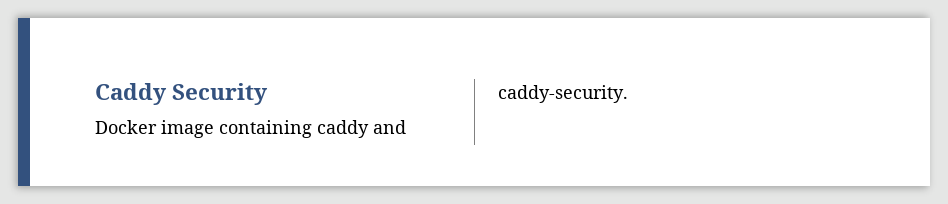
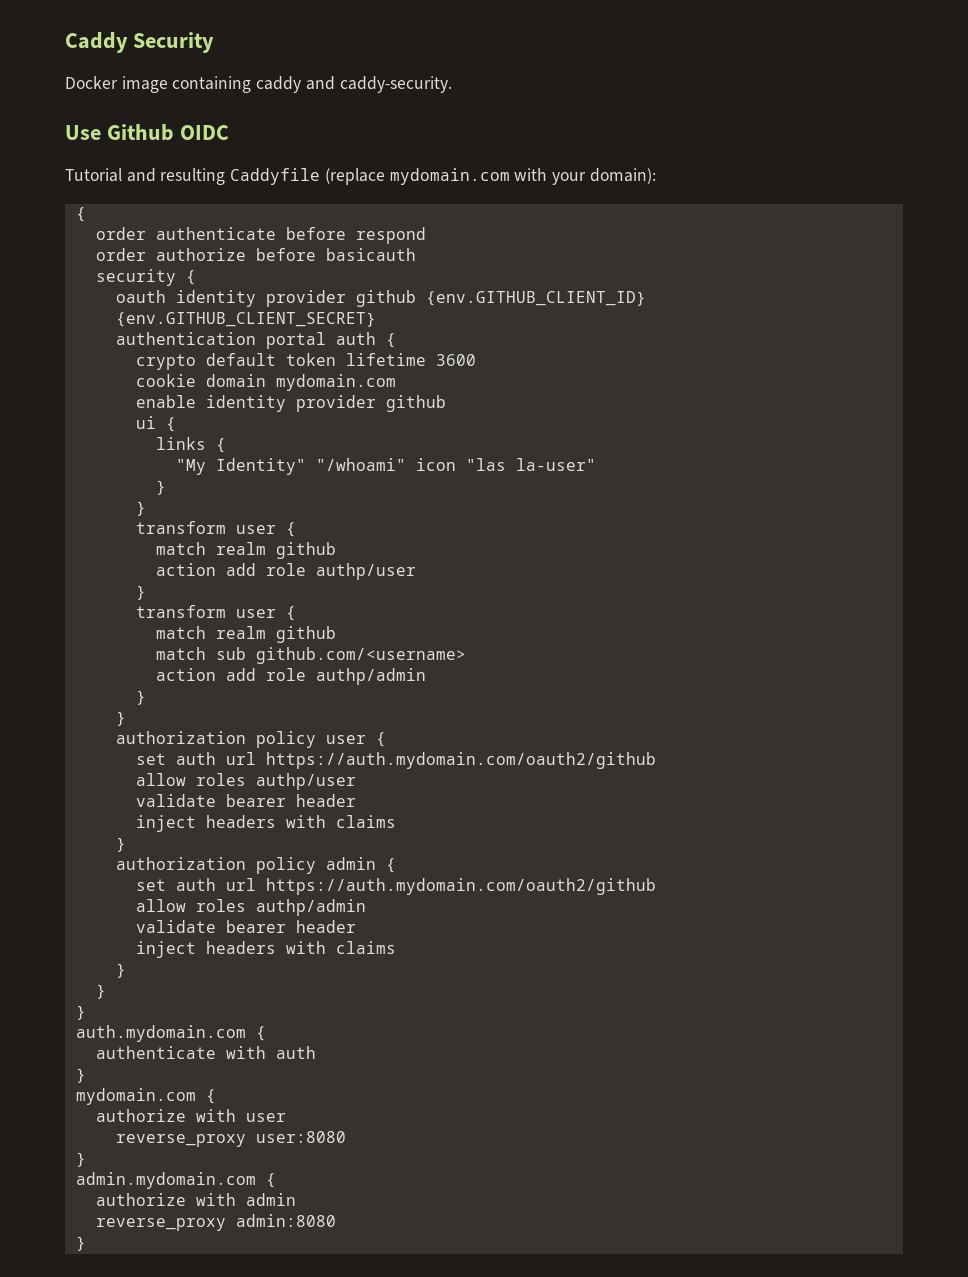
+ Use Github OIDC
+ Tutorial and resulting Caddyfile (replace mydomain.com with your domain):
+ {
+ order authenticate before respond
+ order authorize before basicauth
+ security {
+ oauth identity provider github {env.GITHUB_CLIENT_ID} {env.GITHUB_CLIENT_SECRET}
+ authentication portal auth {
+ crypto default token lifetime 3600
+ cookie domain mydomain.com
+ enable identity provider github
+ ui {
+ links {
+ "My Identity" "/whoami" icon "las la-user"
+ }
+ }
+ transform user {
+ match realm github
+ action add role authp/user
+ }
+ transform user {
+ match realm github
+ match sub github.com/<username>
+ action add role authp/admin
+ }
+ }
+ authorization policy user {
+ set auth url https://auth.mydomain.com/oauth2/github
+ allow roles authp/user
+ validate bearer header
+ inject headers with claims
+ }
+ authorization policy admin {
+ set auth url https://auth.mydomain.com/oauth2/github
+ allow roles authp/admin
+ validate bearer header
+ inject headers with claims
+ }
+ }
+ }
+ auth.mydomain.com {
+ authenticate with auth
+ }
+ mydomain.com {
+ authorize with user
+ reverse_proxy user:8080
+ }
+ admin.mydomain.com {
+ authorize with admin
+ reverse_proxy admin:8080
+ }

